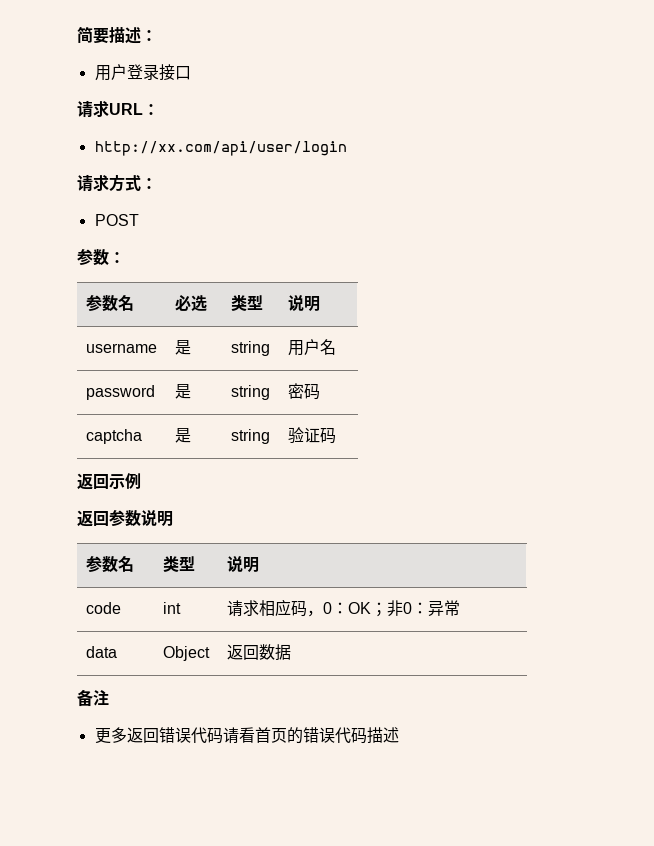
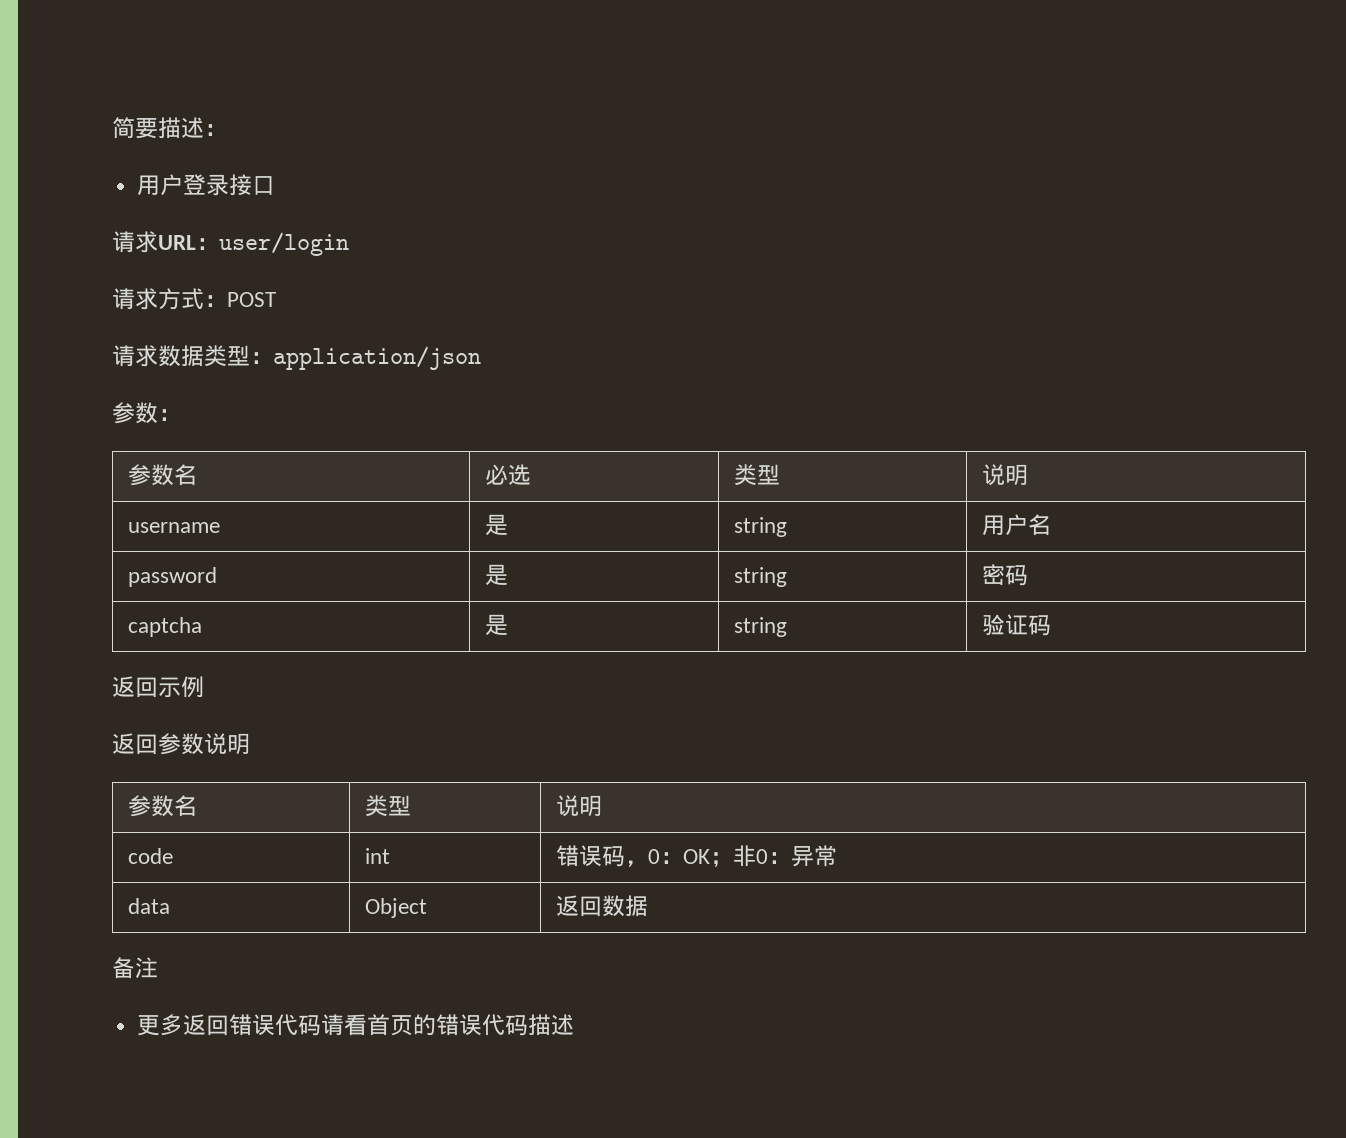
- 请求URL：
- http://xx.com/api/user/login
+ 请求URL：user/login
- 请求方式：
- POST
+ 请求方式：POST
+ 请求数据类型：application/json
- code | int | 请求相应码，0：OK；非0：异常
+ code | int | 错误码，0：OK；非0：异常

